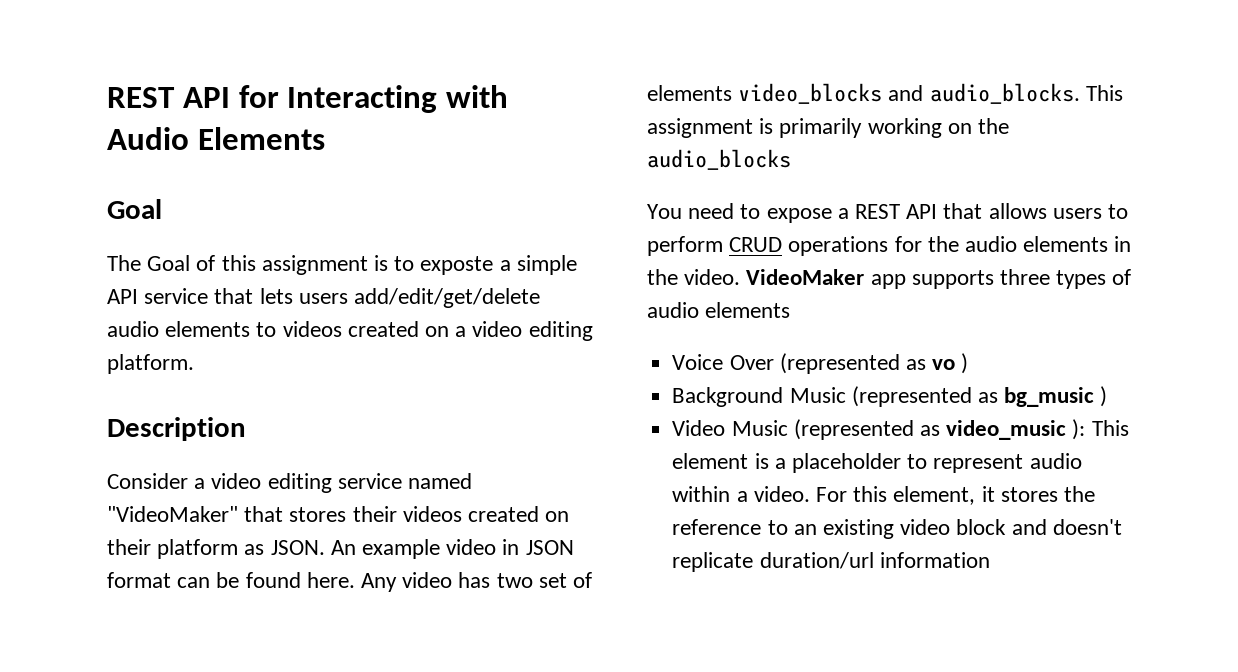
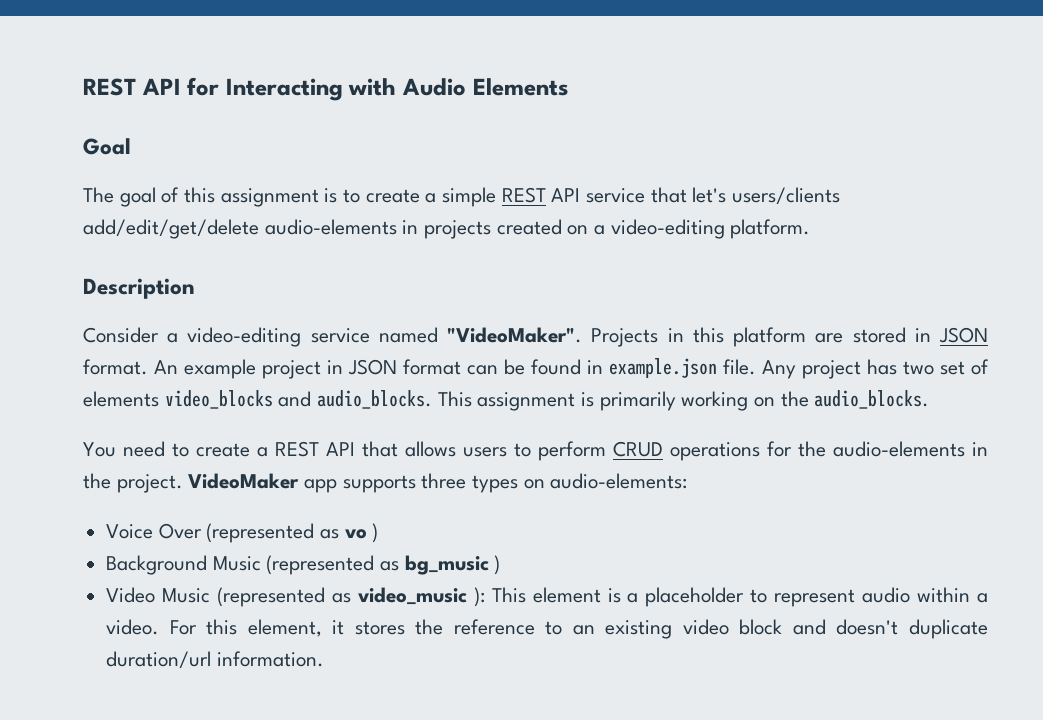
- The Goal of this assignment is to exposte a simple API service that lets users add/edit/get/delete audio elements to videos created on a video editing platform.
+ The goal of this assignment is to create a simple REST API service that let's users/clients add/edit/get/delete audio-elements in projects created on a video-editing platform.
- Consider a video editing service named "VideoMaker" that stores their videos created on their platform as JSON.
+ Consider a video-editing service named "VideoMaker". Projects in this platform are stored in JSON format.
- An example video in JSON format can be found here. Any video has two set of elements video_blocks and audio_blocks.
+ An example project in JSON format can be found in example.json file. Any project has two set of elements video_blocks and audio_blocks.
- This assignment is primarily working on the audio_blocks
+ This assignment is primarily working on the audio_blocks.
- You need to expose a REST API that allows users to perform CRUD operations for the audio elements in the video.
+ You need to create a REST API that allows users to perform CRUD operations for the audio-elements in the project.
- VideoMaker app supports three types of audio elements
+ VideoMaker app supports three types on audio-elements:
- For this element, it stores the reference to an existing video block and doesn't replicate duration/url information
+ For this element, it stores the reference to an existing video block and doesn't duplicate duration/url information.

